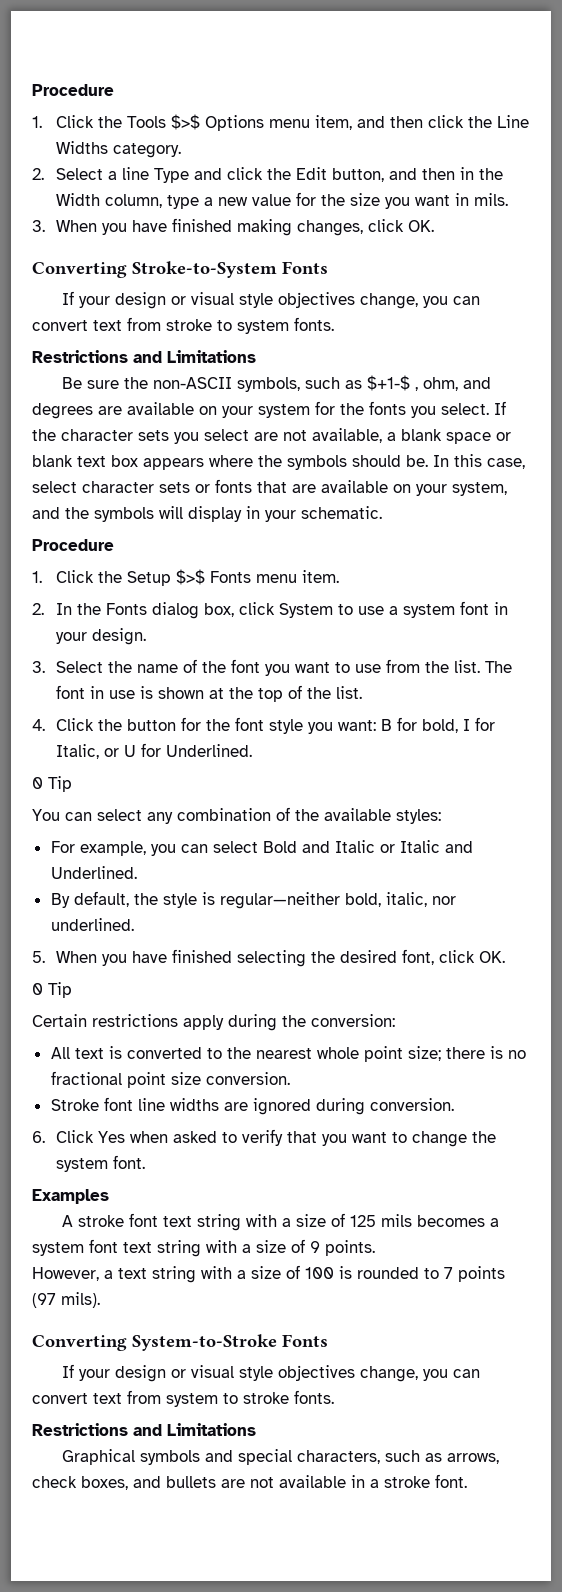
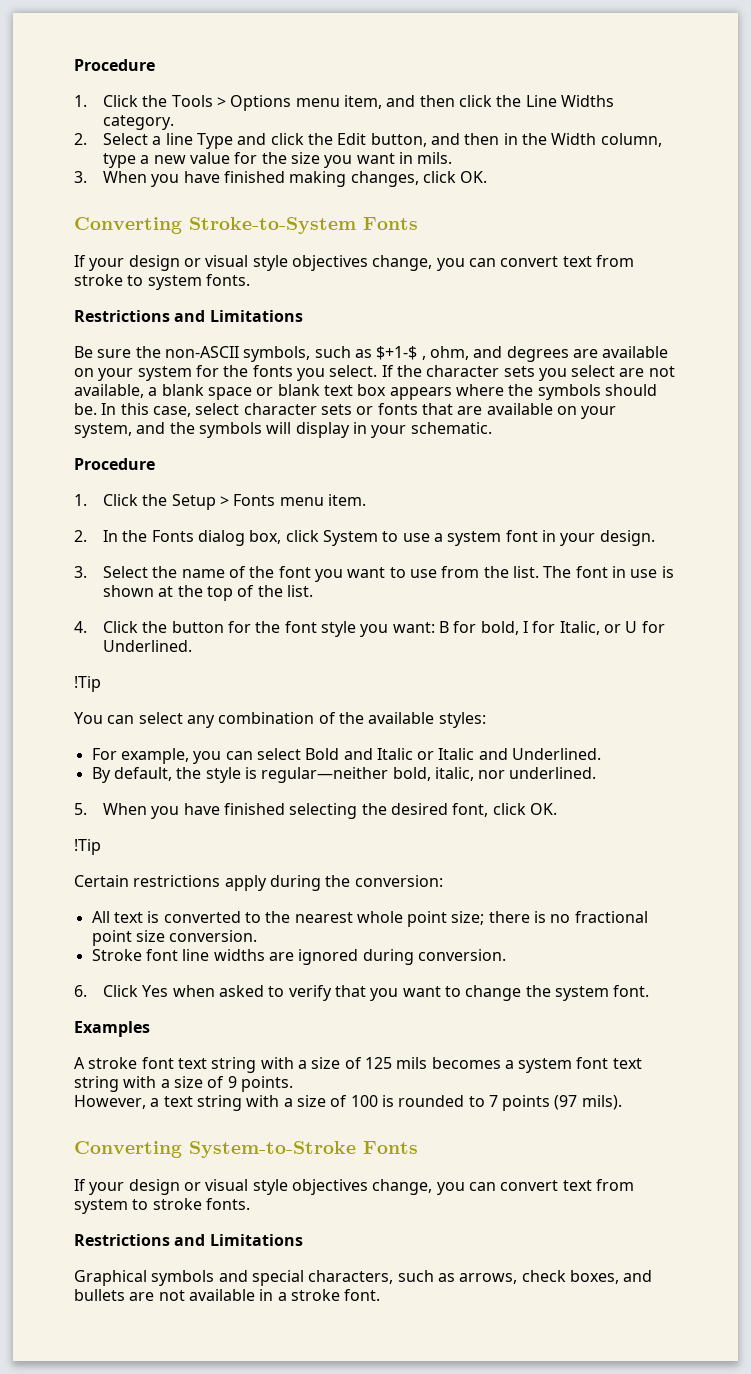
- 1. Click the Tools $>$ Options menu item, and then click the Line Widths category.
+ 1. Click the Tools > Options menu item, and then click the Line Widths category.
- 1. Click the Setup $>$ Fonts menu item.
+ 1. Click the Setup > Fonts menu item.
  4. Click the button for the font style you want: B for bold, I for Italic, or U for Underlined.
- 0 Tip
+ !Tip
  5. When you have finished selecting the desired font, click OK.
- 0 Tip
+ !Tip

